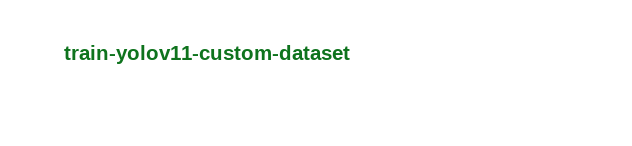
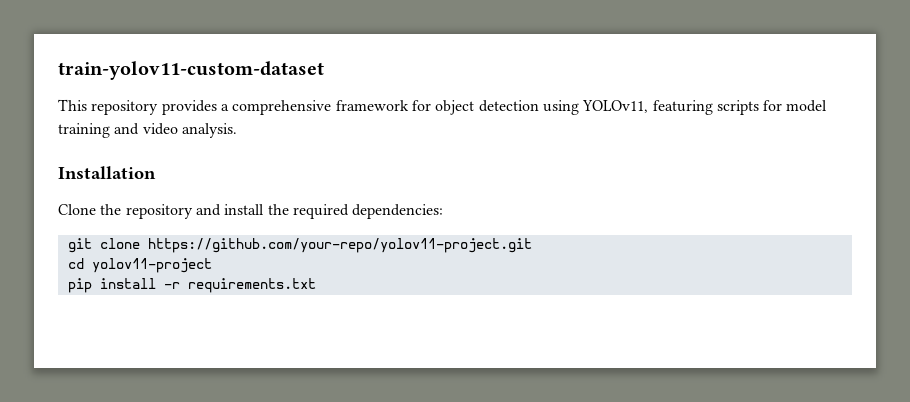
+ This repository provides a comprehensive framework for object detection using YOLOv11, featuring scripts for model training and video analysis.
+ Installation
+ Clone the repository and install the required dependencies:
+ git clone https://github.com/your-repo/yolov11-project.git
+ cd yolov11-project
+ pip install -r requirements.txt

